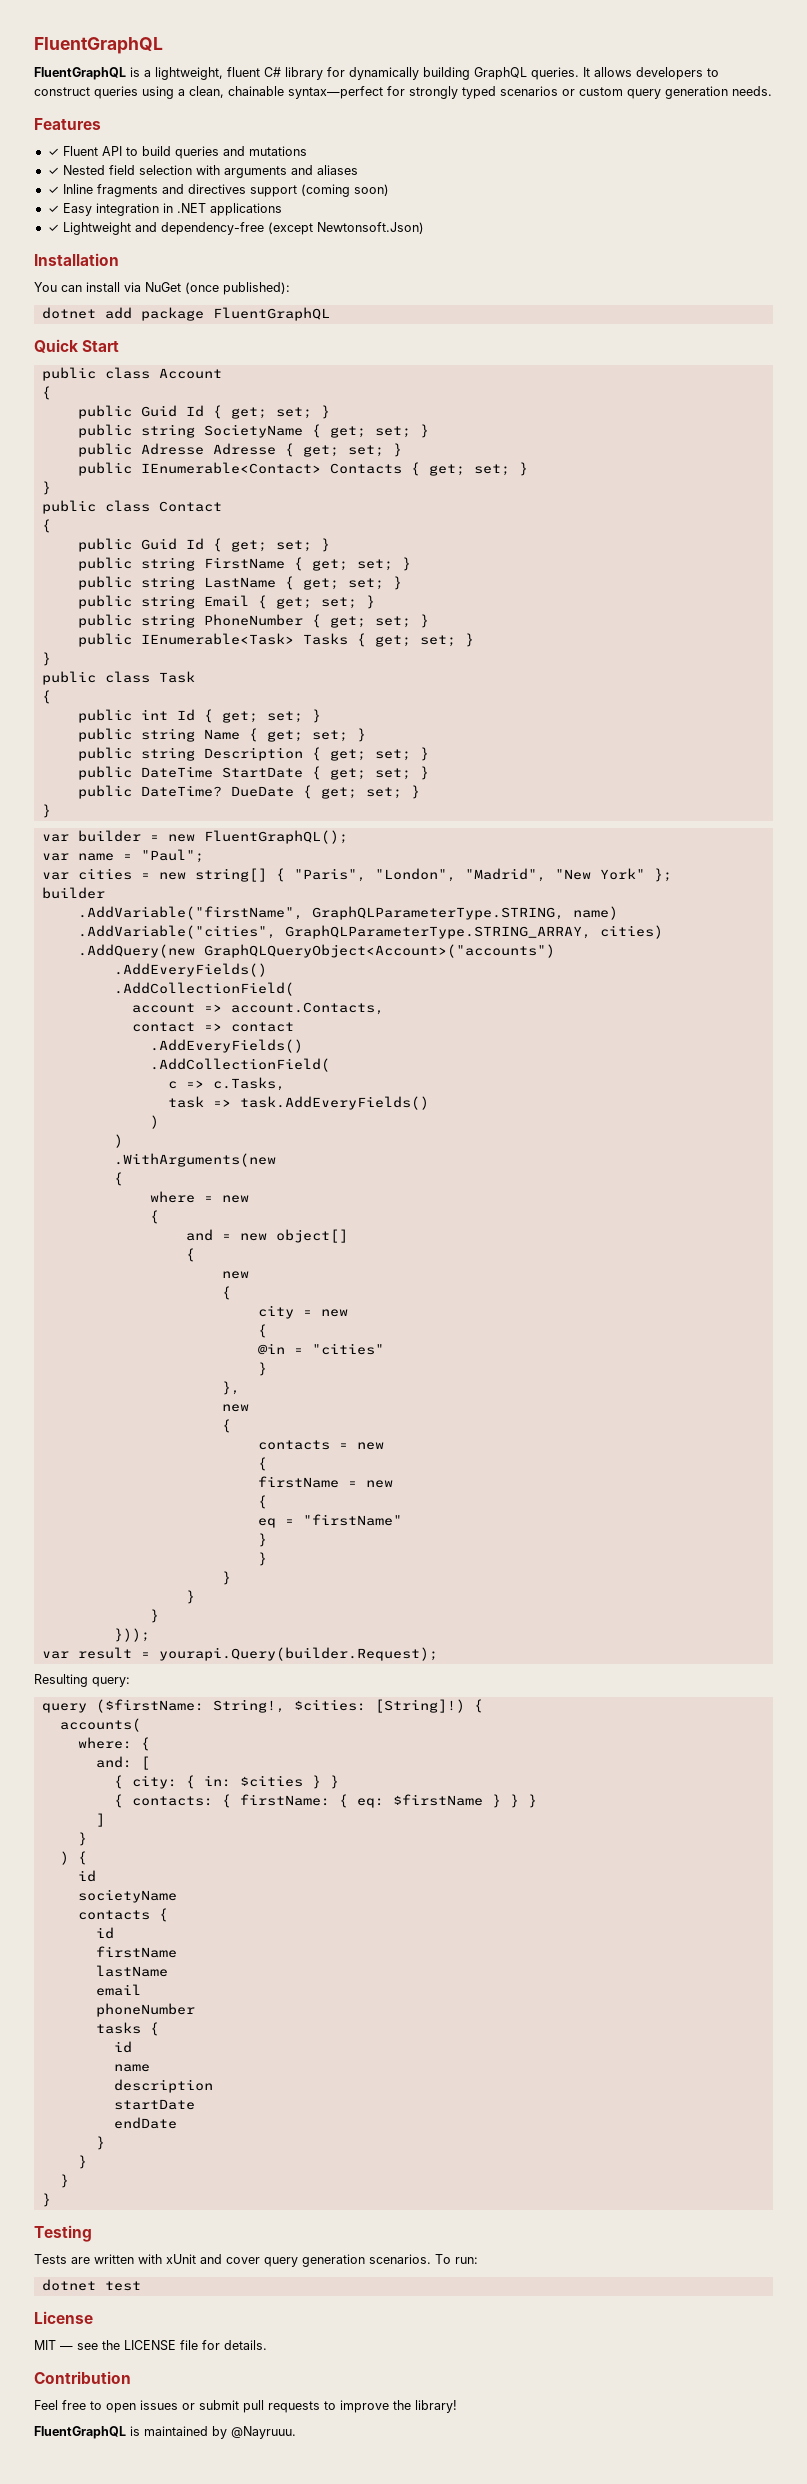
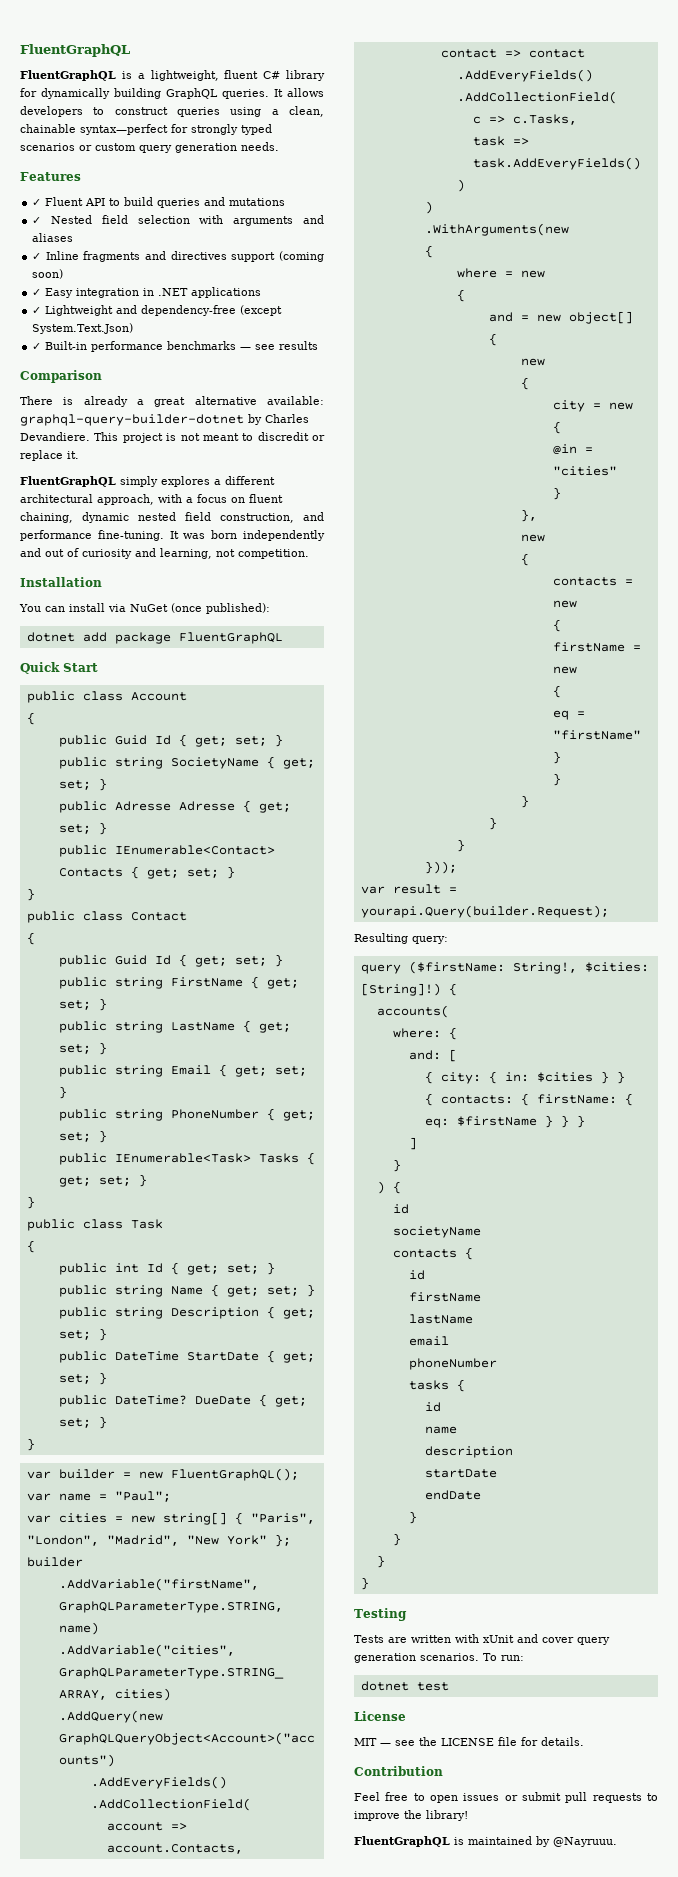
- ✓ Lightweight and dependency-free (except Newtonsoft.Json)
+ ✓ Lightweight and dependency-free (except System.Text.Json)
+ ✓ Built-in performance benchmarks — see results
+ Comparison
+ There is already a great alternative available: graphql-query-builder-dotnet by Charles Devandiere. This project is not meant to discredit or replace it.
+ FluentGraphQL simply explores a different architectural approach, with a focus on fluent chaining, dynamic nested field construction, and performance fine-tuning. It was born independently and out of curiosity and learning, not competition.

